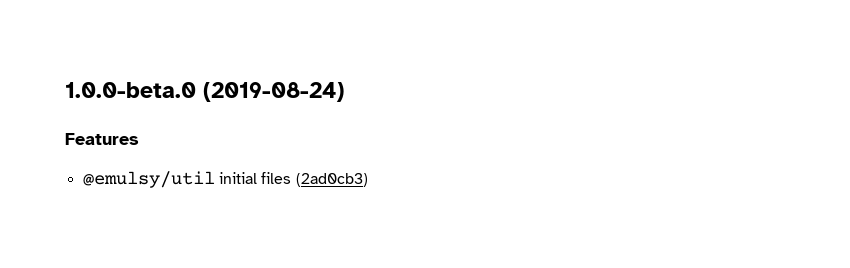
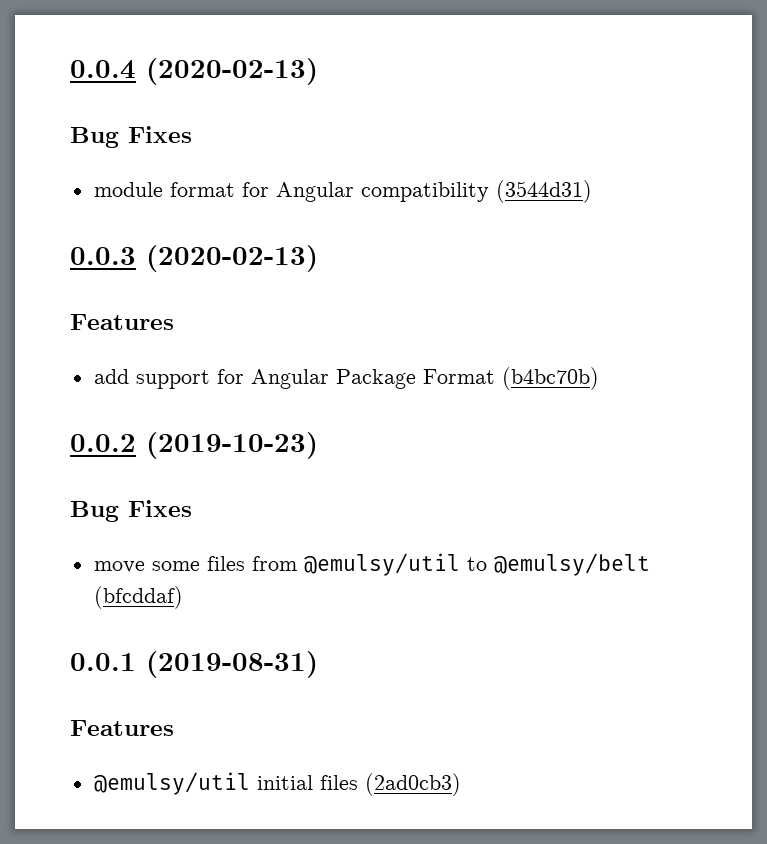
- 1.0.0-beta.0 (2019-08-24)
+ 0.0.4 (2020-02-13)
+ Bug Fixes
+ module format for Angular compatibility (3544d31)
+ 0.0.3 (2020-02-13)
+ Features
+ add support for Angular Package Format (b4bc70b)
+ 0.0.2 (2019-10-23)
+ Bug Fixes
+ move some files from @emulsy/util to @emulsy/belt (bfcddaf)
+ 0.0.1 (2019-08-31)

